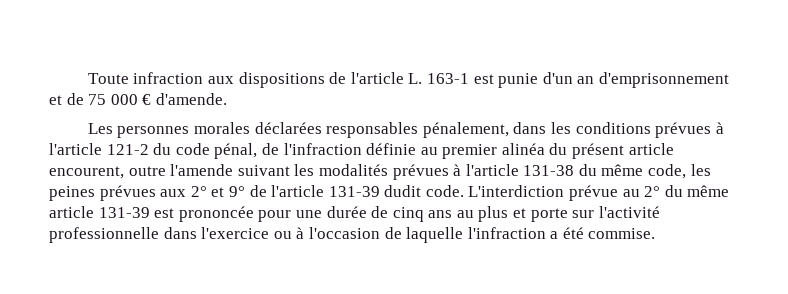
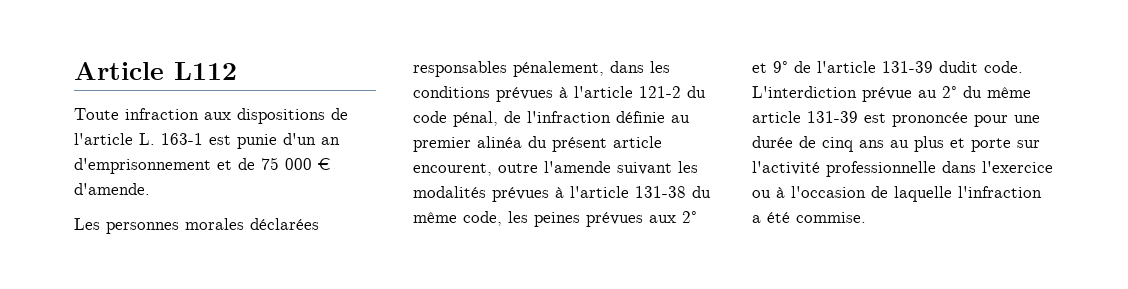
+ Article L112

